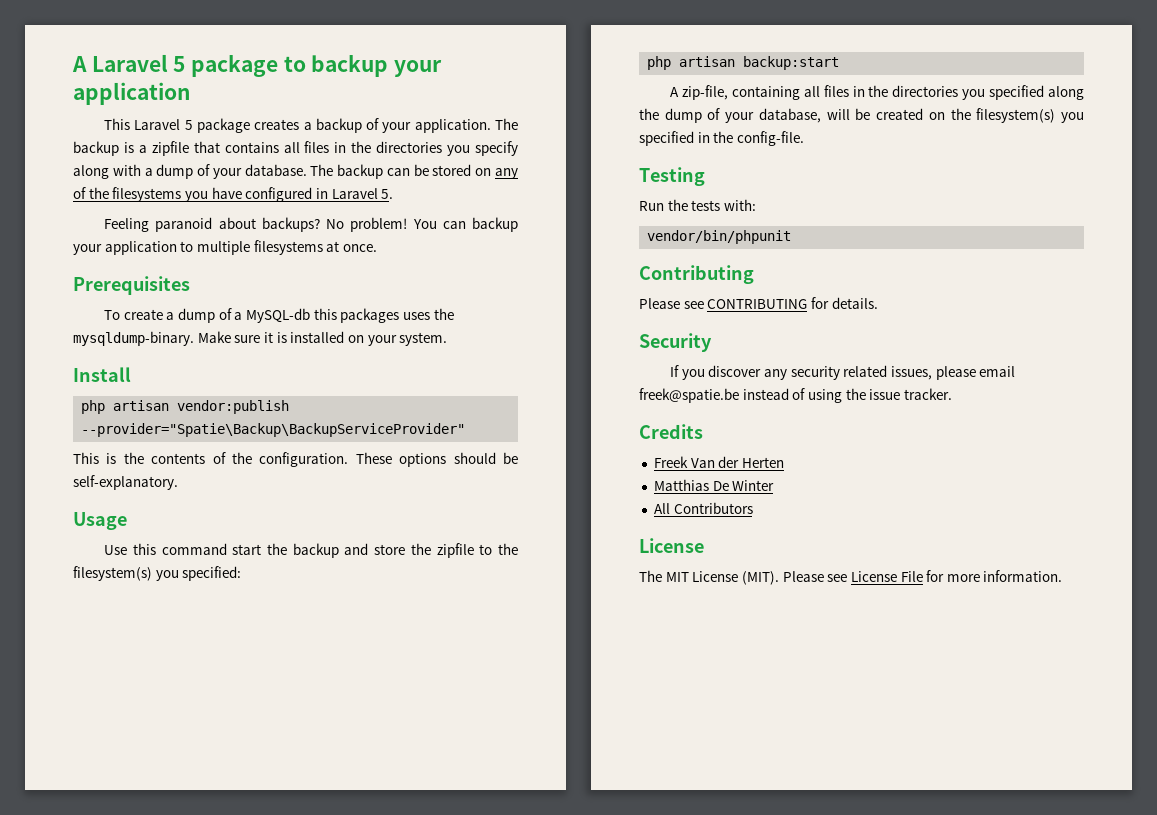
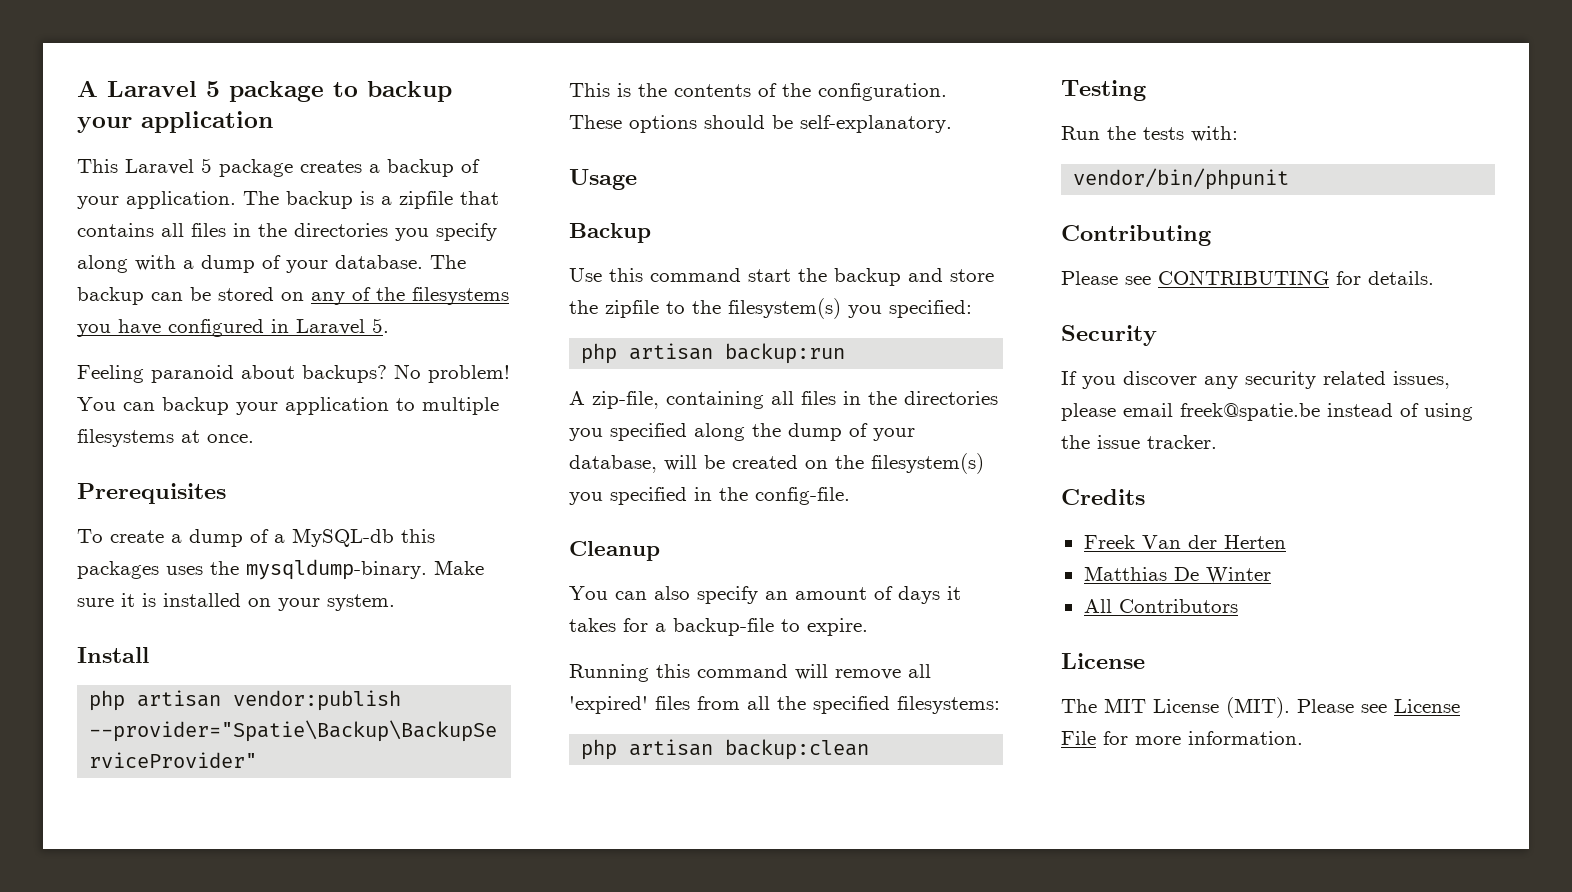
+ Backup
- php artisan backup:start
+ php artisan backup:run
+ Cleanup
+ You can also specify an amount of days it takes for a backup-file to expire.
+ Running this command will remove all 'expired' files from all the specified filesystems:
+ php artisan backup:clean

